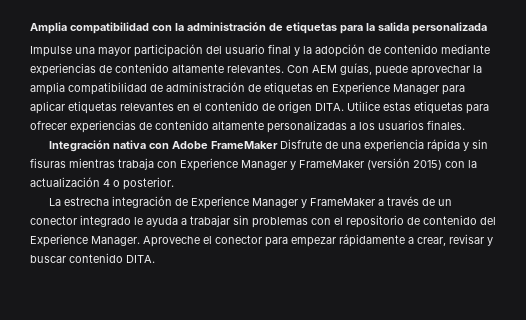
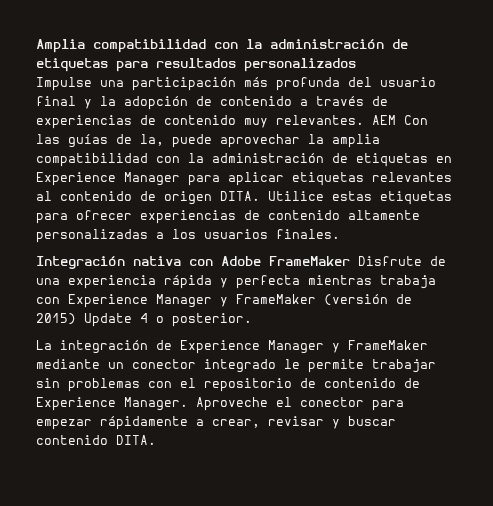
- Amplia compatibilidad con la administración de etiquetas para la salida personalizada
+ Amplia compatibilidad con la administración de etiquetas para resultados personalizados
- Impulse una mayor participación del usuario final y la adopción de contenido mediante experiencias de contenido altamente relevantes. Con AEM guías, puede aprovechar la amplia compatibilidad de administración de etiquetas en Experience Manager para aplicar etiquetas relevantes en el contenido de origen DITA.
+ Impulse una participación más profunda del usuario final y la adopción de contenido a través de experiencias de contenido muy relevantes. AEM Con las guías de la, puede aprovechar la amplia compatibilidad con la administración de etiquetas en Experience Manager para aplicar etiquetas relevantes al contenido de origen DITA.
- Integración nativa con Adobe FrameMaker Disfrute de una experiencia rápida y sin fisuras mientras trabaja con Experience Manager y FrameMaker (versión 2015) con la actualización 4 o posterior.
+ Integración nativa con Adobe FrameMaker Disfrute de una experiencia rápida y perfecta mientras trabaja con Experience Manager y FrameMaker (versión de 2015) Update 4 o posterior.
- La estrecha integración de Experience Manager y FrameMaker a través de un conector integrado le ayuda a trabajar sin problemas con el repositorio de contenido del Experience Manager.
+ La integración de Experience Manager y FrameMaker mediante un conector integrado le permite trabajar sin problemas con el repositorio de contenido de Experience Manager.

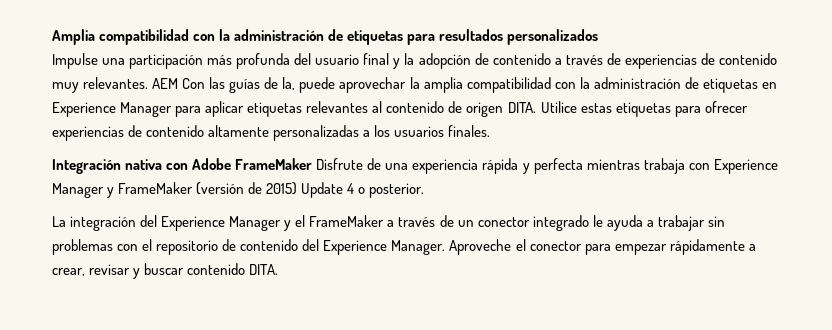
- La integración de Experience Manager y FrameMaker mediante un conector integrado le permite trabajar sin problemas con el repositorio de contenido de Experience Manager.
+ La integración del Experience Manager y el FrameMaker a través de un conector integrado le ayuda a trabajar sin problemas con el repositorio de contenido del Experience Manager.

